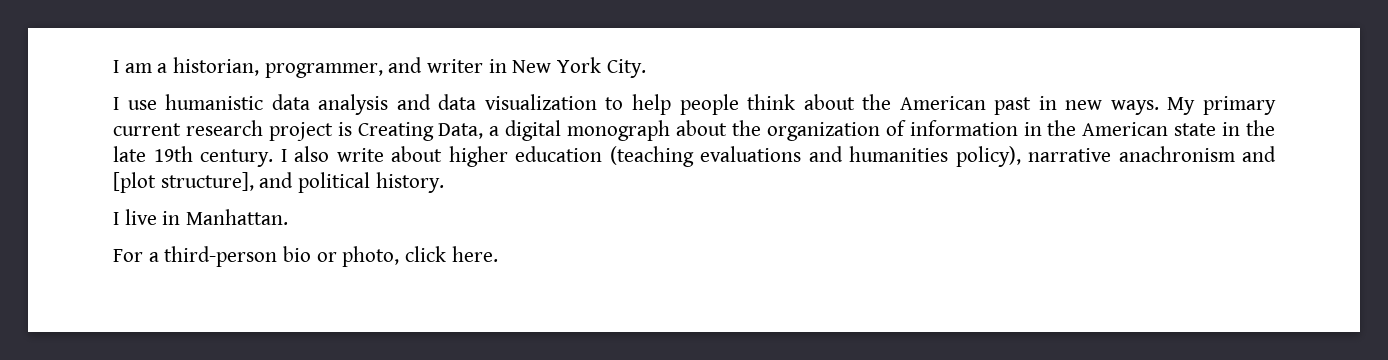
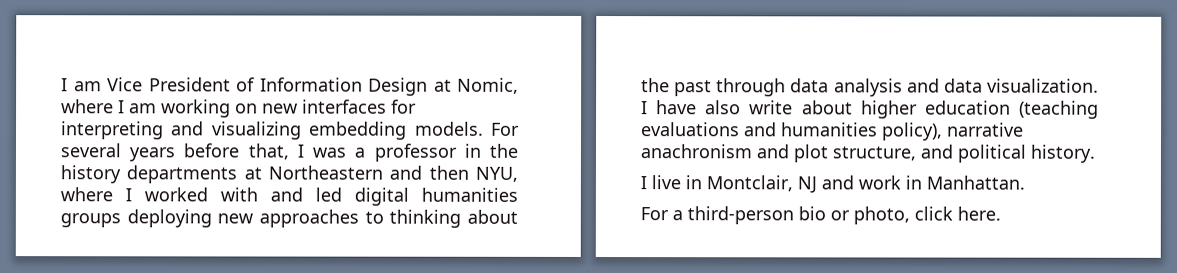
- I am a historian, programmer, and writer in New York City.
- I use humanistic data analysis and data visualization to help people think about the American past in new ways. My primary current research project is Creating Data, a digital monograph about the organization of information in the American state in the late 19th century. I also write about higher education (teaching evaluations and humanities policy), narrative anachronism and [plot structure], and political history.
+ I am Vice President of Information Design at Nomic, where I am working on new interfaces for interpreting and visualizing embedding models. For several years before that, I was a professor in the history departments at Northeastern and then NYU, where I worked with and led digital humanities groups deploying new approaches to thinking about the past through data analysis and data visualization. I have also write about higher education (teaching evaluations and humanities policy), narrative anachronism and plot structure, and political history.
- I live in Manhattan.
+ I live in Montclair, NJ and work in Manhattan.

